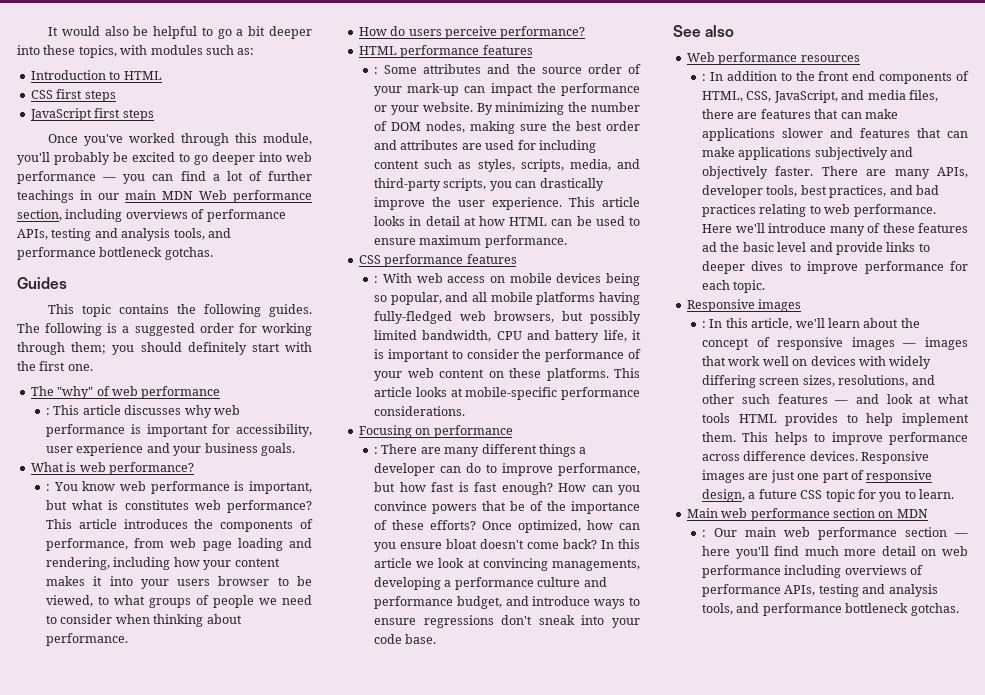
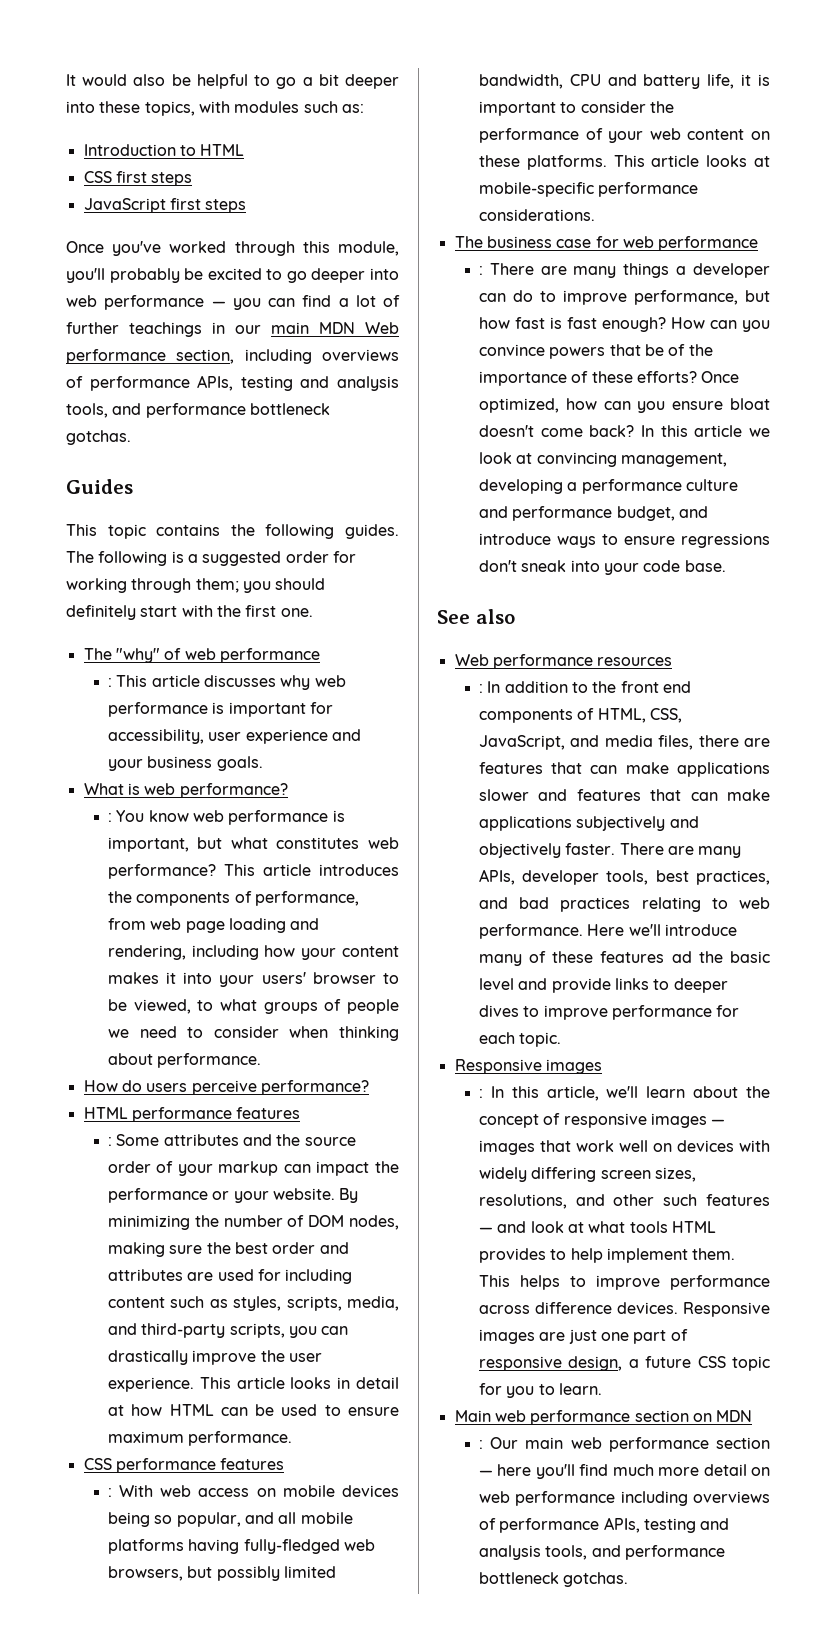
- : You know web performance is important, but what is constitutes web performance?
+ : You know web performance is important, but what constitutes web performance?
- This article introduces the components of performance, from web page loading and rendering, including how your content makes it into your users browser to be viewed, to what groups of people we need to consider when thinking about performance.
+ This article introduces the components of performance, from web page loading and rendering, including how your content makes it into your users' browser to be viewed, to what groups of people we need to consider when thinking about performance.
- : Some attributes and the source order of your mark-up can impact the performance or your website.
+ : Some attributes and the source order of your markup can impact the performance or your website.
- Focusing on performance
+ The business case for web performance
- : There are many different things a developer can do to improve performance, but how fast is fast enough?
+ : There are many things a developer can do to improve performance, but how fast is fast enough?
- In this article we look at convincing managements, developing a performance culture and performance budget, and introduce ways to ensure regressions don't sneak into your code base.
+ In this article we look at convincing management, developing a performance culture and performance budget, and introduce ways to ensure regressions don't sneak into your code base.

